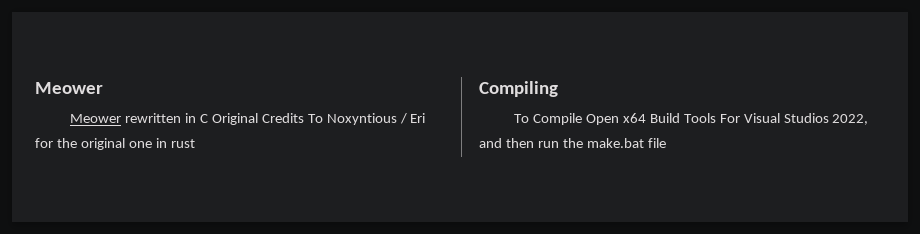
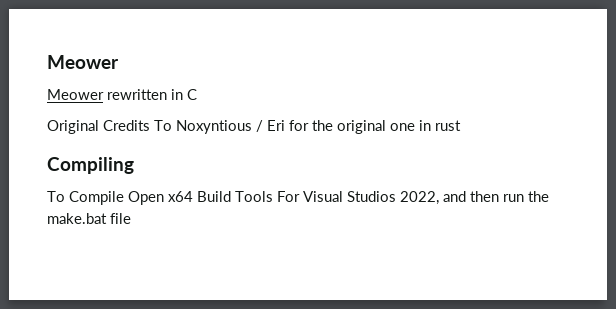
- Meower rewritten in C Original Credits To Noxyntious / Eri for the original one in rust
+ Meower rewritten in C
+ Original Credits To Noxyntious / Eri for the original one in rust

